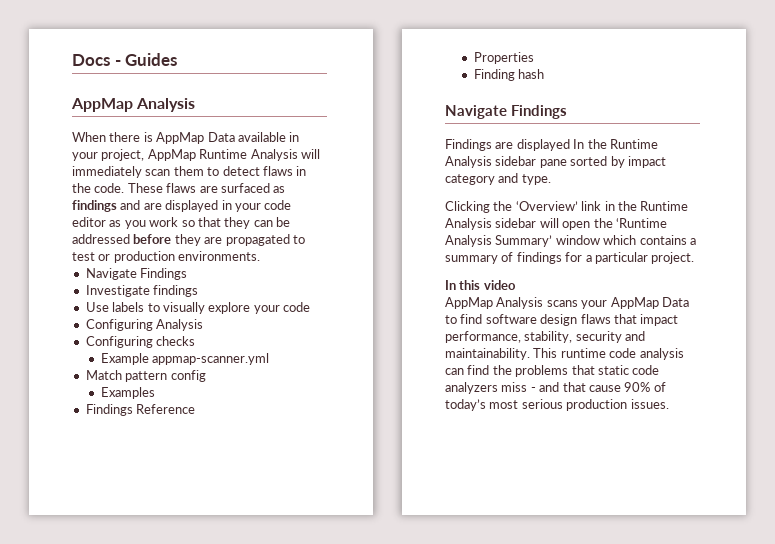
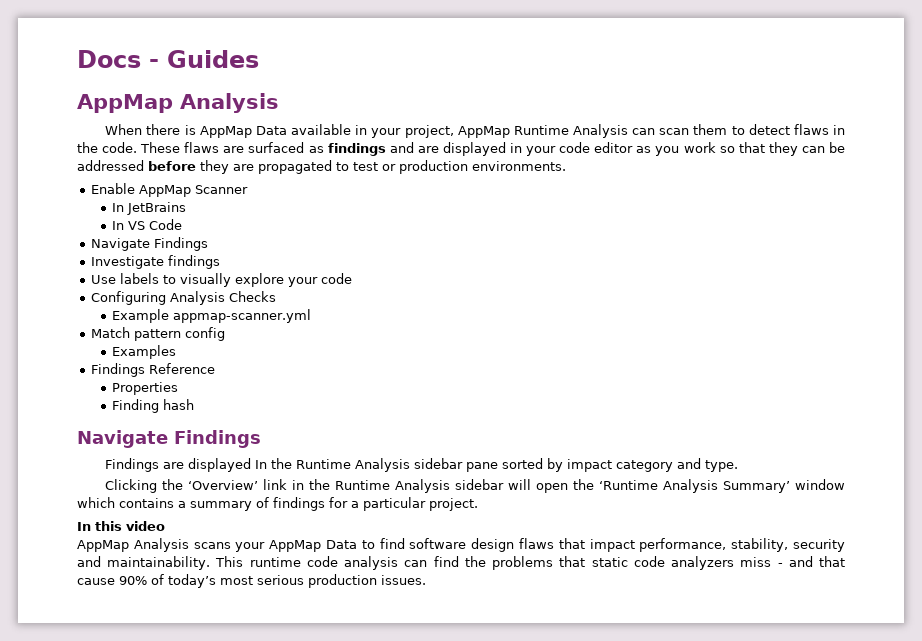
- When there is AppMap Data available in your project, AppMap Runtime Analysis will immediately scan them to detect flaws in the code.
+ When there is AppMap Data available in your project, AppMap Runtime Analysis can scan them to detect flaws in the code.
+ Enable AppMap Scanner
+ In JetBrains
+ In VS Code
- Configuring Analysis
- Configuring checks
+ Configuring Analysis Checks

